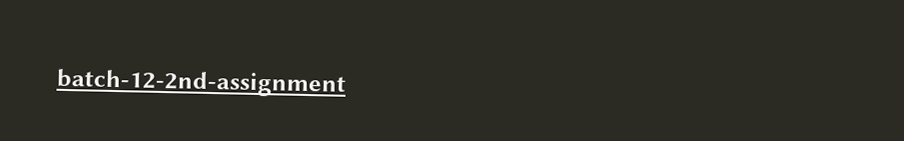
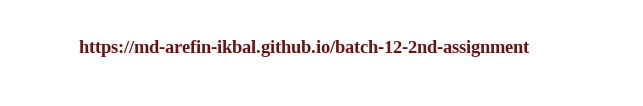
- batch-12-2nd-assignment
+ https://md-arefin-ikbal.github.io/batch-12-2nd-assignment

